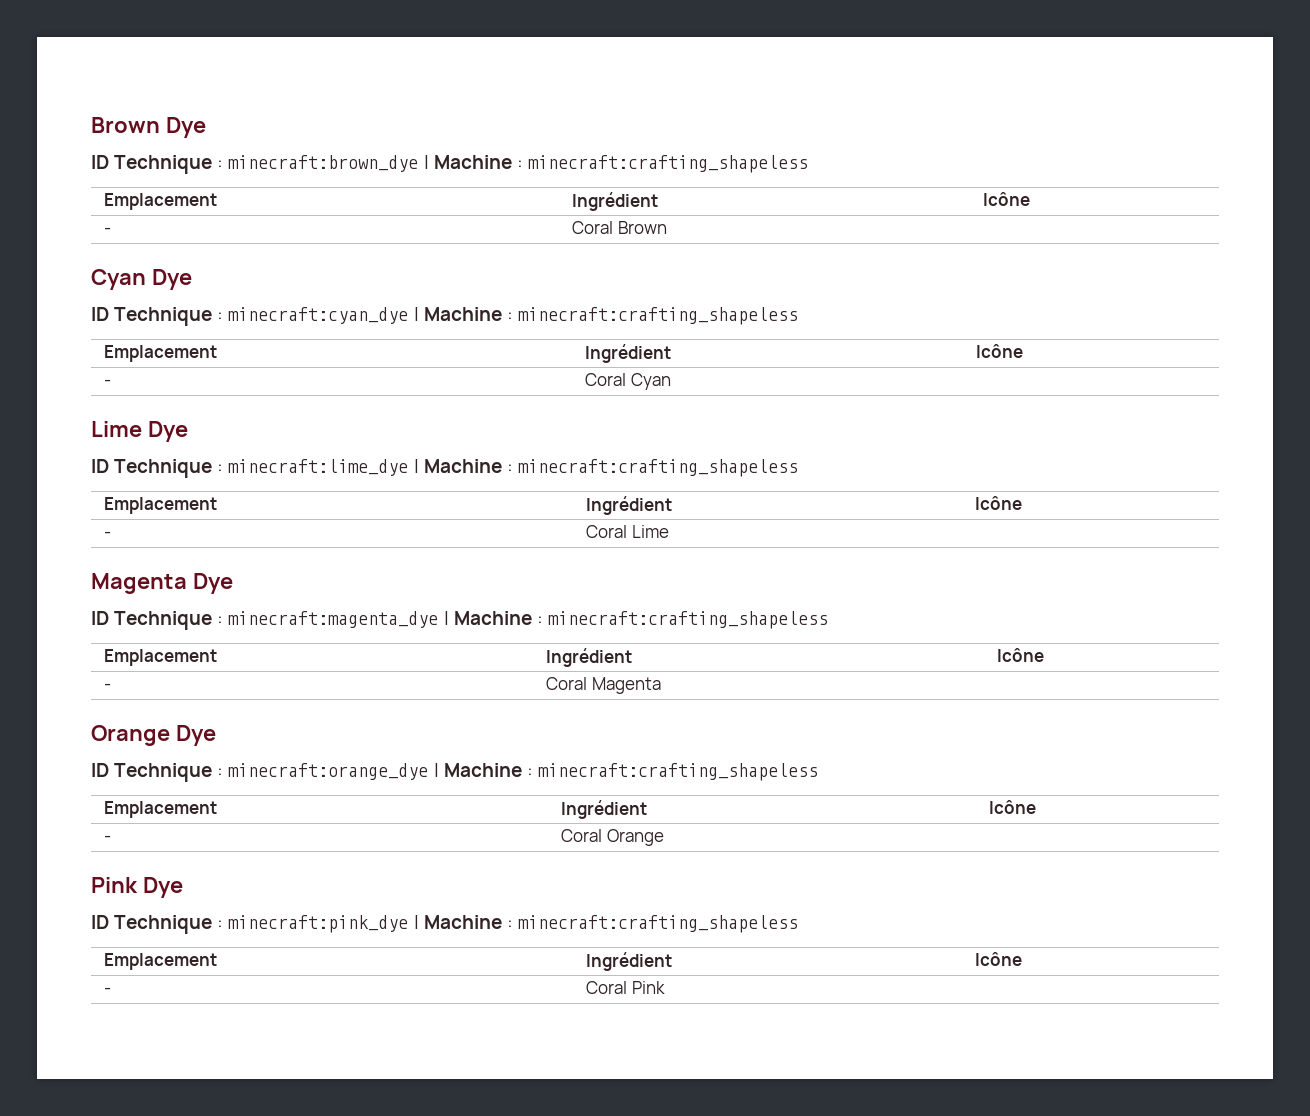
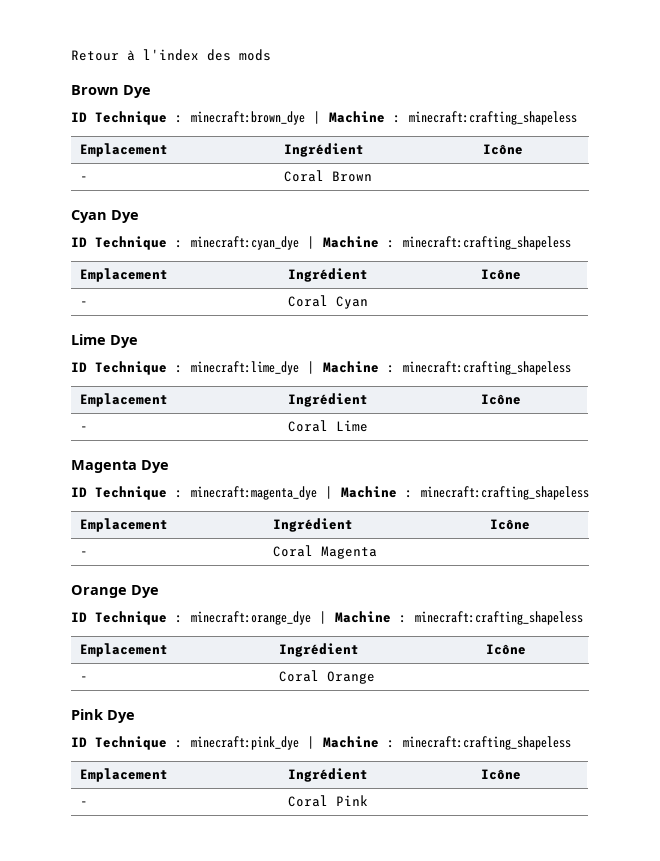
+ Retour à l'index des mods

